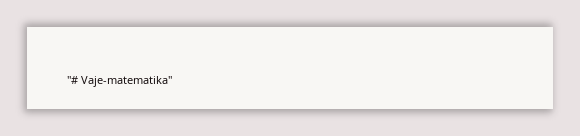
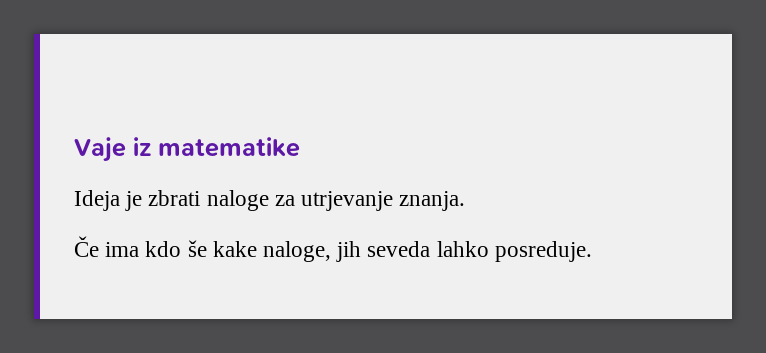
- "# Vaje-matematika"
+ Vaje iz matematike
+ Ideja je zbrati naloge za utrjevanje znanja.
+ Če ima kdo še kake naloge, jih seveda lahko posreduje.

